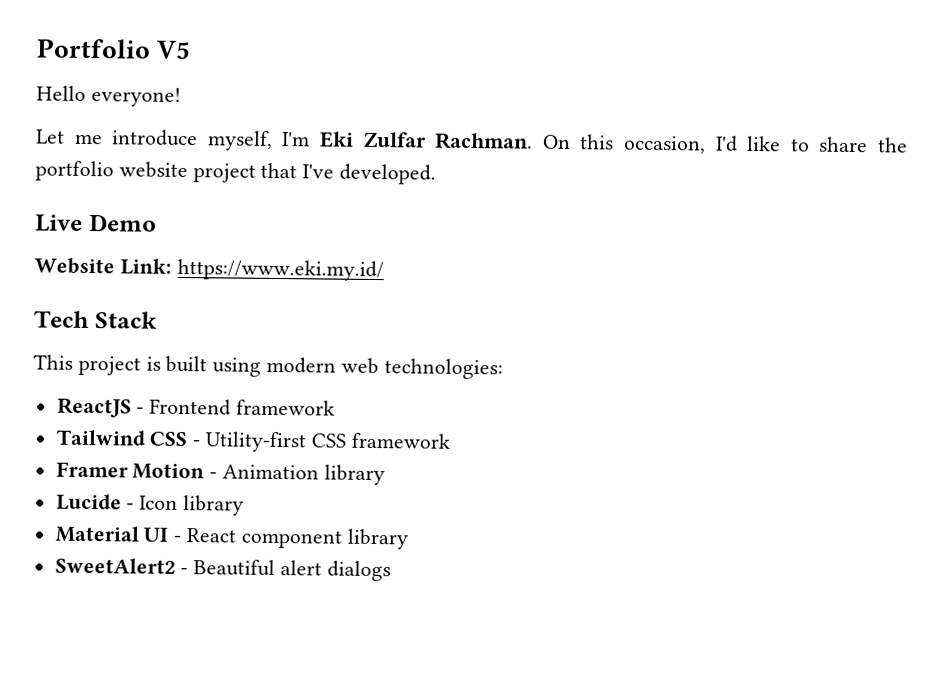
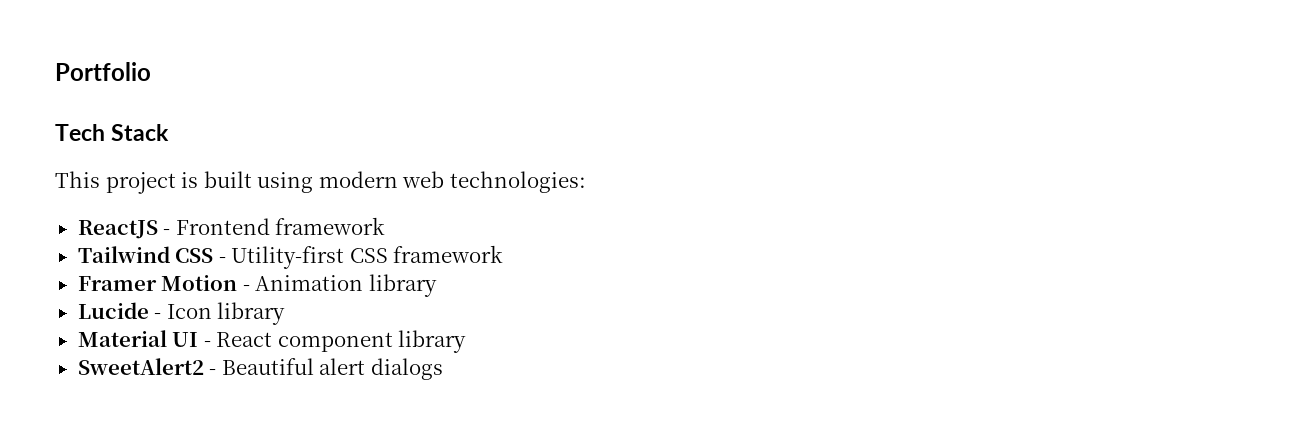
- Portfolio V5
- Hello everyone!
- Let me introduce myself, I'm Eki Zulfar Rachman. On this occasion, I'd like to share the portfolio website project that I've developed.
- Live Demo
- Website Link: https://www.eki.my.id/
+ Portfolio

